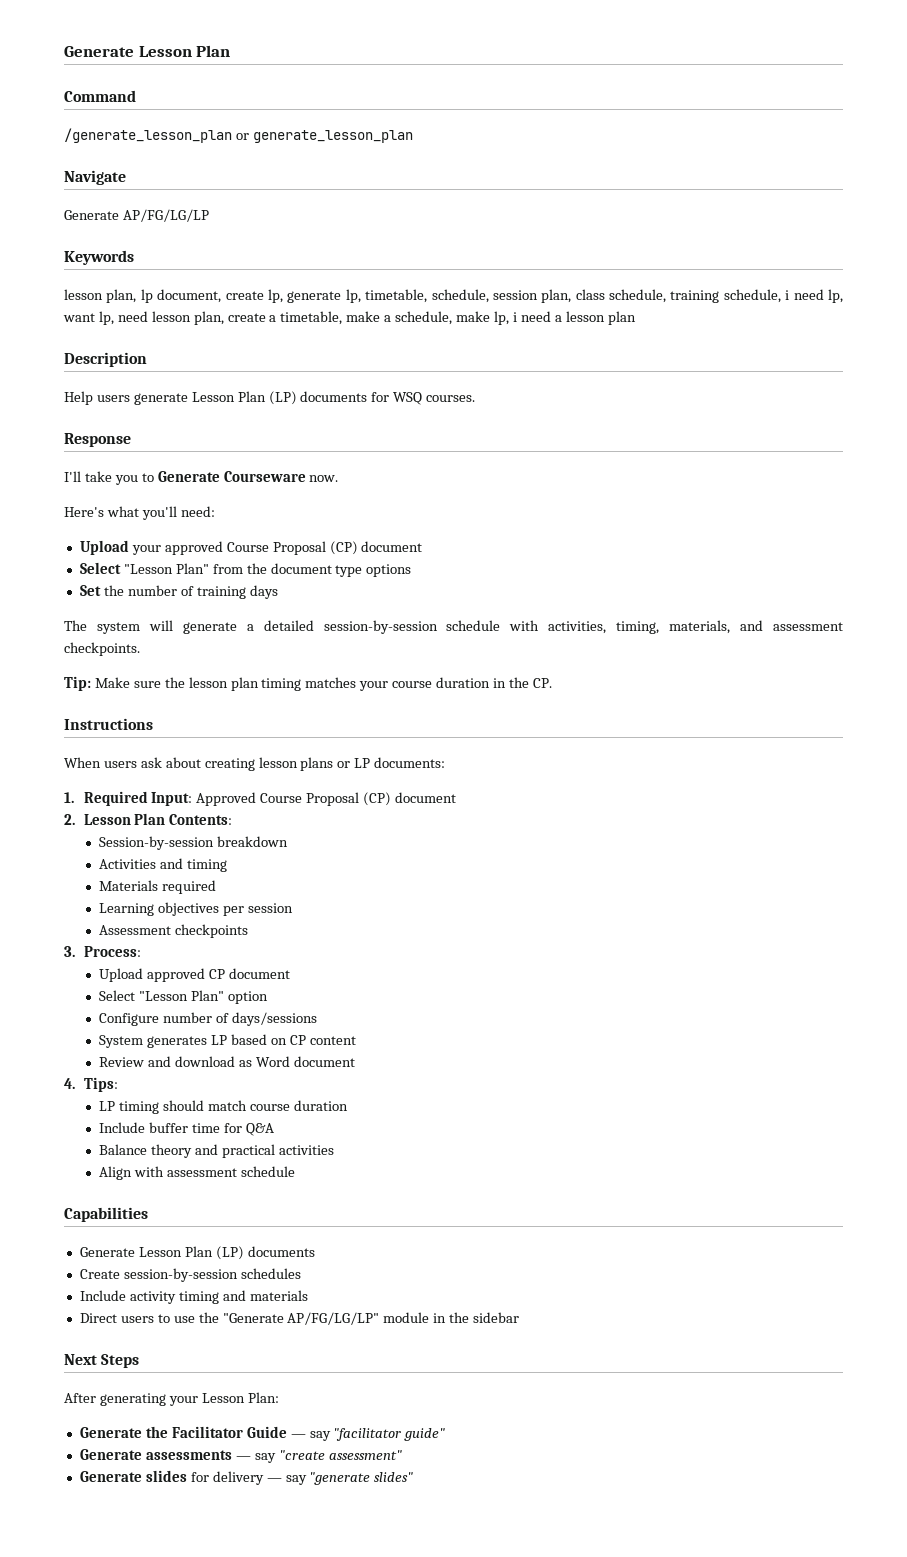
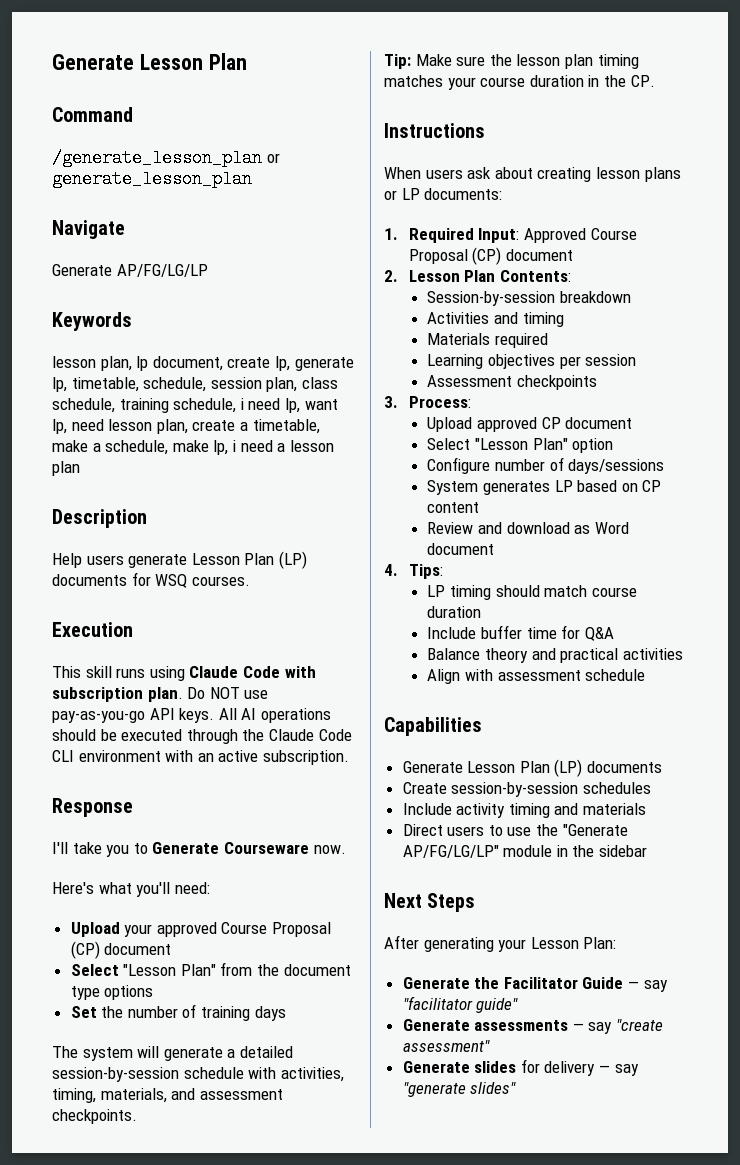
+ Execution
+ This skill runs using Claude Code with subscription plan. Do NOT use pay-as-you-go API keys. All AI operations should be executed through the Claude Code CLI environment with an active subscription.

